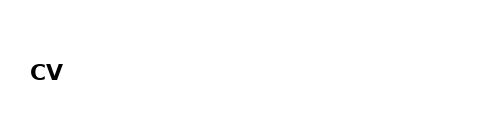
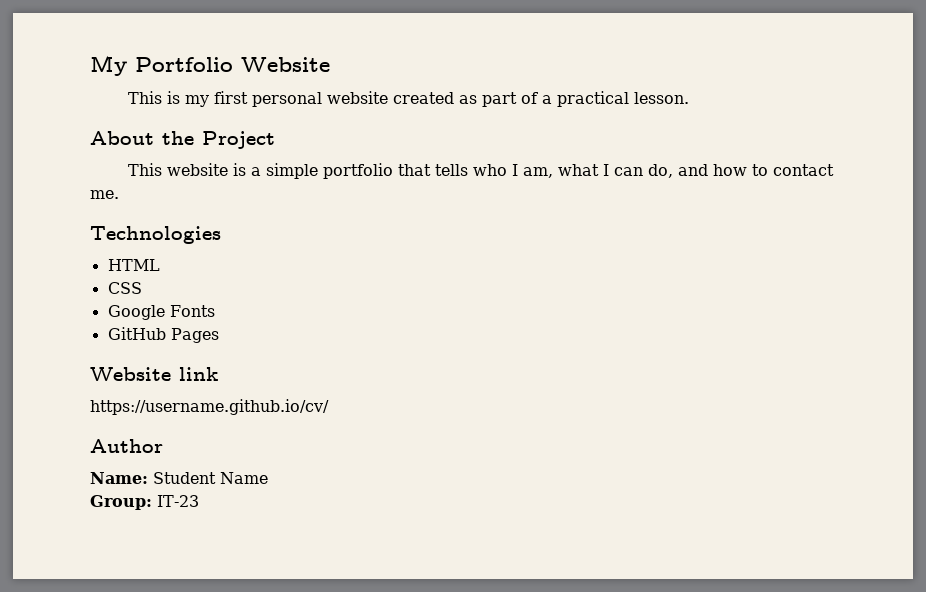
- CV
+ My Portfolio Website
+ This is my first personal website created as part of a practical lesson.
+ About the Project
+ This website is a simple portfolio that tells who I am, what I can do, and how to contact me.
+ Technologies
+ HTML
+ CSS
+ Google Fonts
+ GitHub Pages
+ Website link
+ https://username.github.io/cv/
+ Author
+ Name: Student Name
+ Group: IT-23

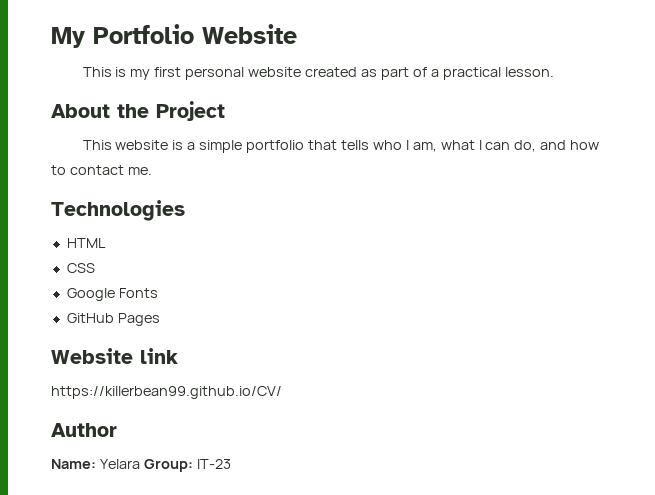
- https://username.github.io/cv/
+ https://killerbean99.github.io/CV/
- Name: Student Name
- Group: IT-23
+ Name: Yelara Group: IT-23

